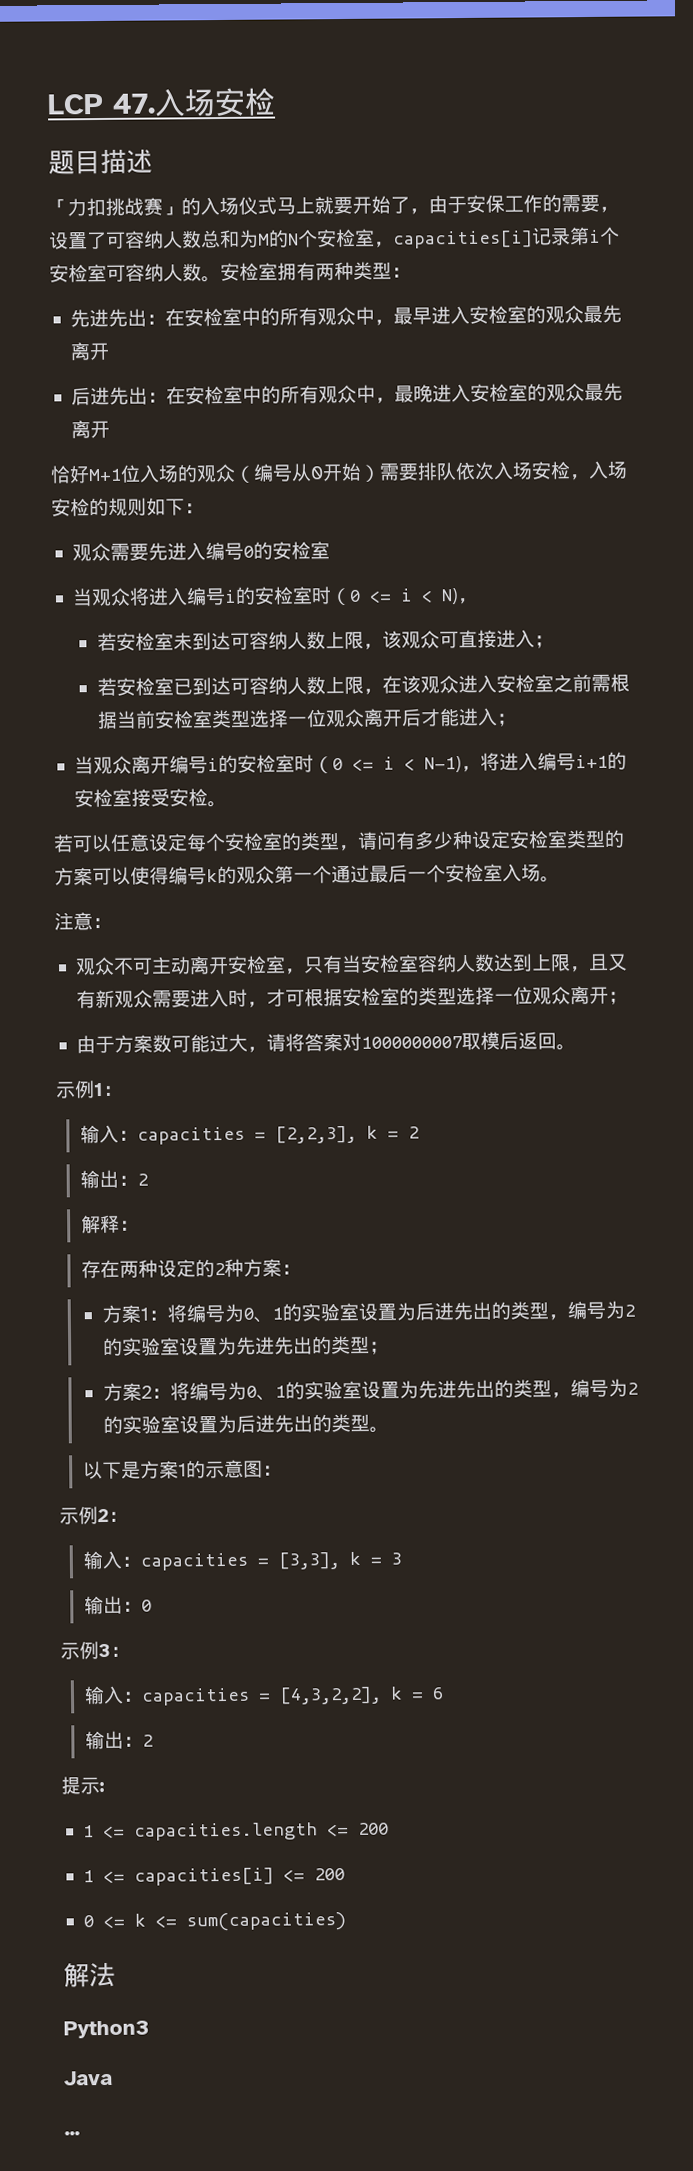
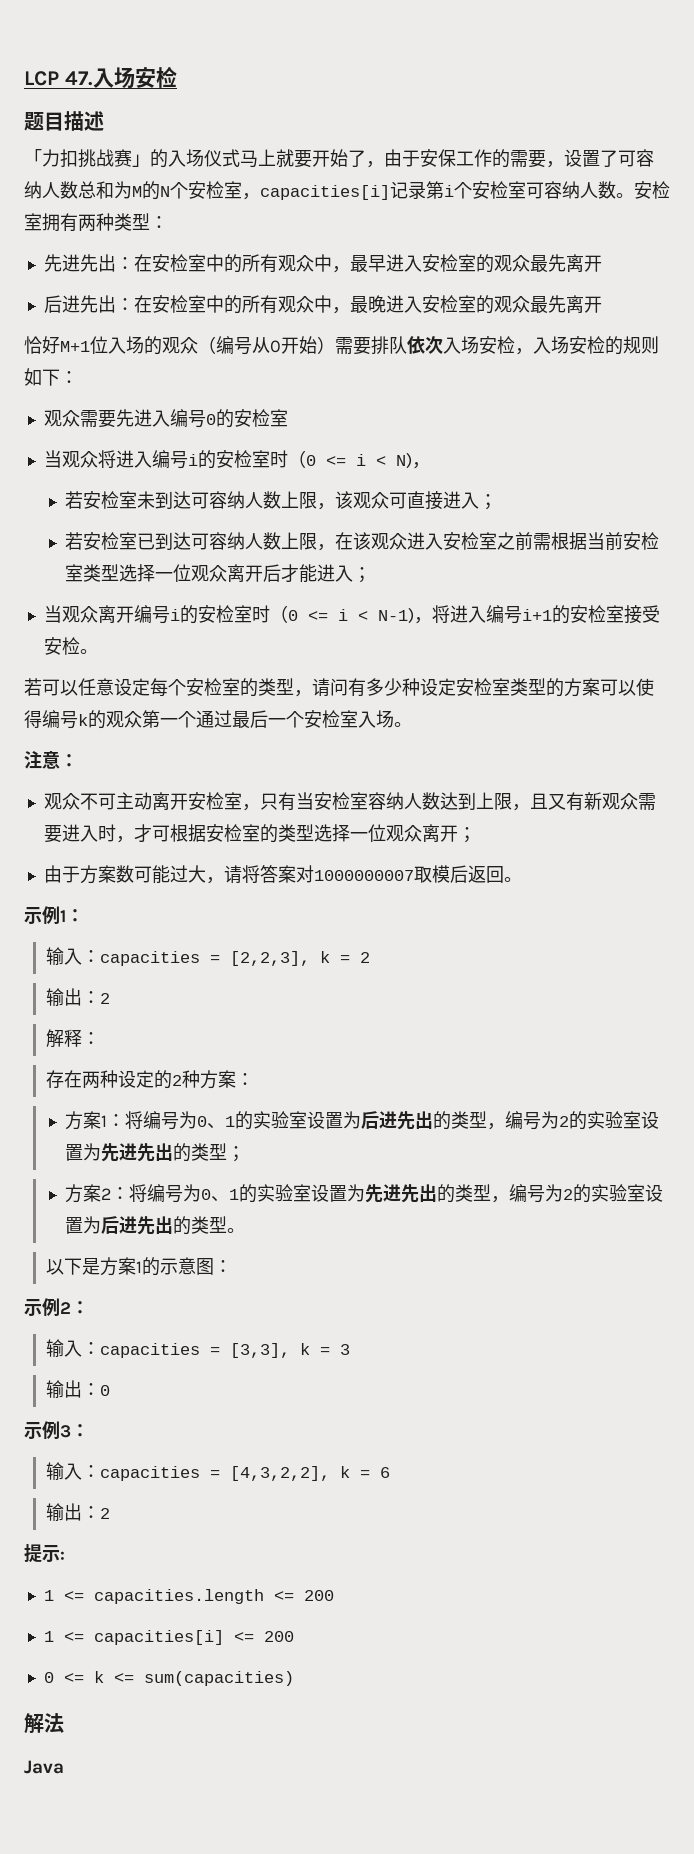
- Python3
- ...

